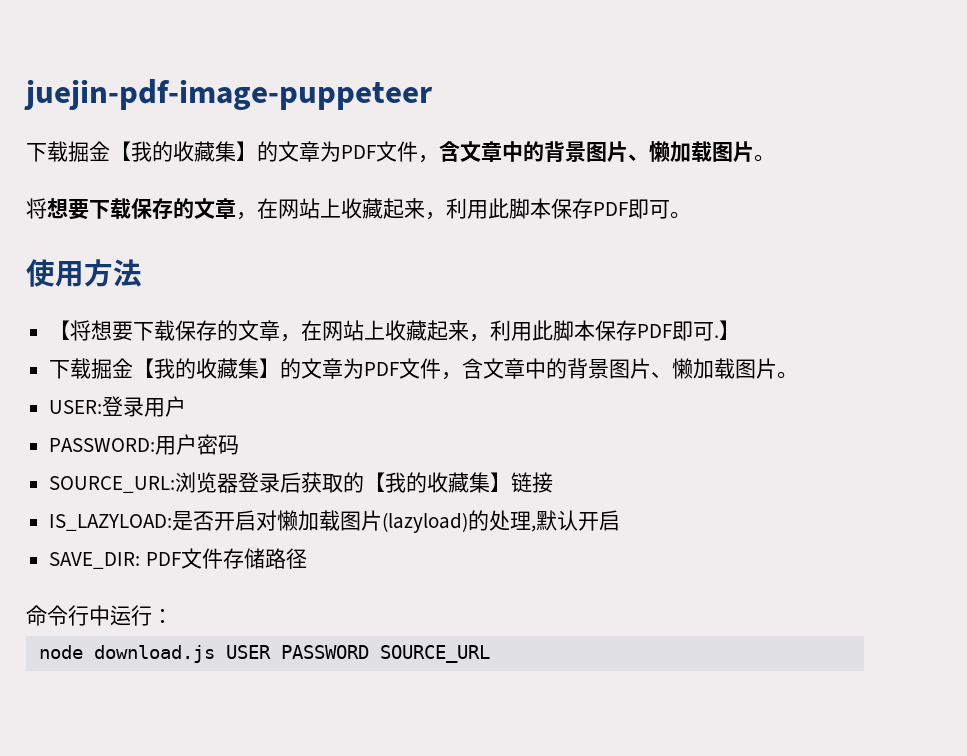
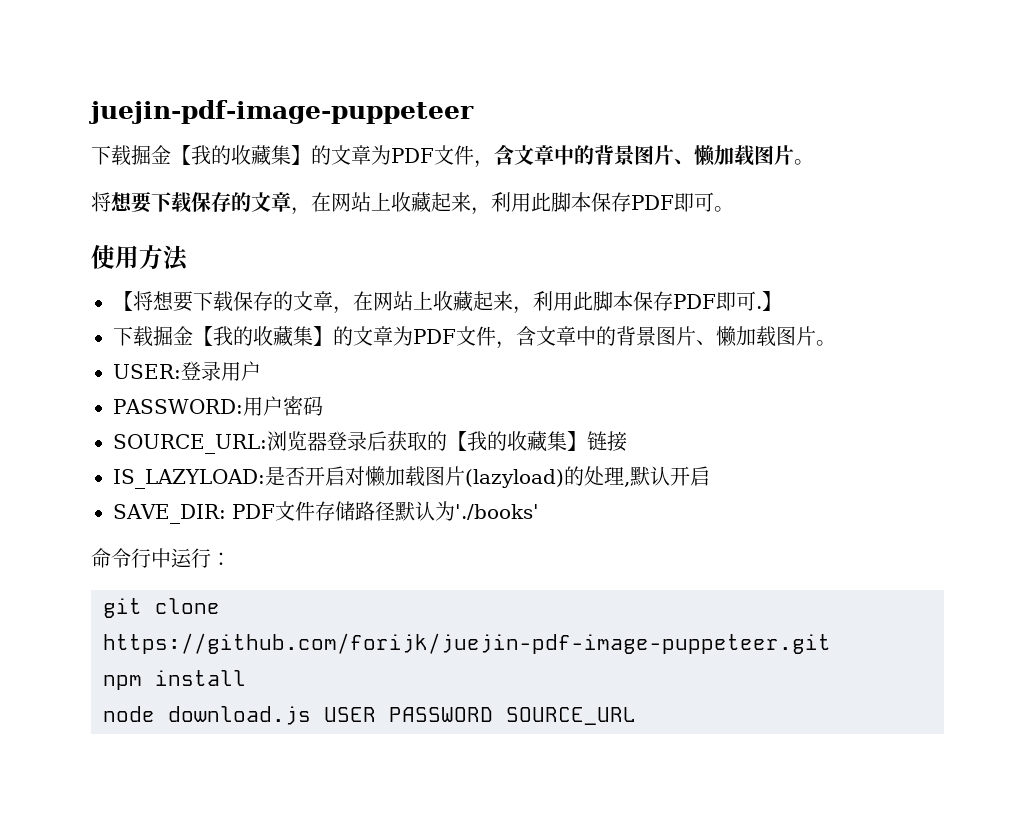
- SAVE_DIR: PDF文件存储路径
+ SAVE_DIR: PDF文件存储路径默认为'./books'
+ git clone https://github.com/forijk/juejin-pdf-image-puppeteer.git
+ npm install

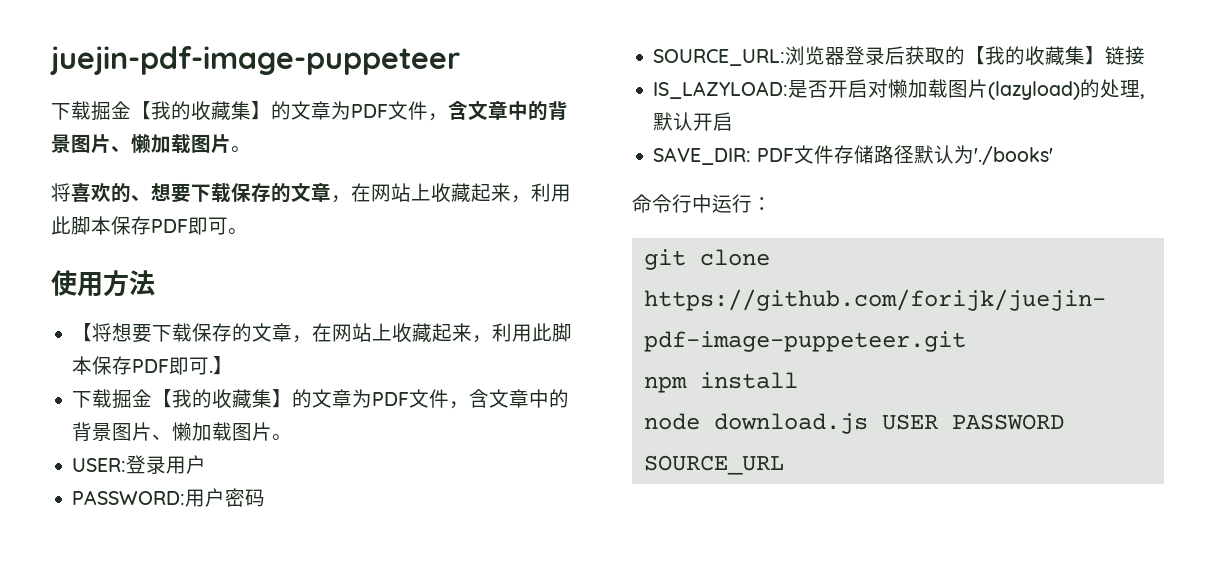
- 将想要下载保存的文章，在网站上收藏起来，利用此脚本保存PDF即可。
+ 将喜欢的、想要下载保存的文章，在网站上收藏起来，利用此脚本保存PDF即可。

